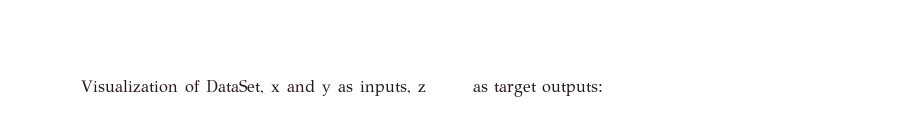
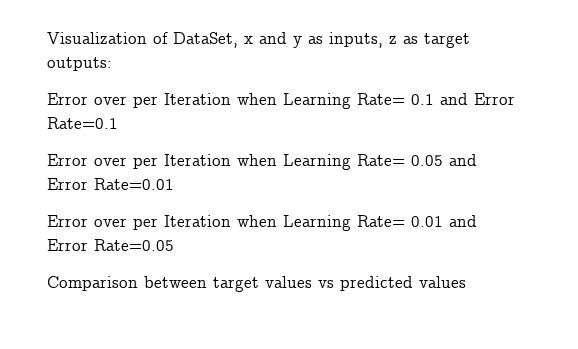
+ Error over per Iteration when Learning Rate= 0.1 and Error Rate=0.1
+ Error over per Iteration when Learning Rate= 0.05 and Error Rate=0.01
+ Error over per Iteration when Learning Rate= 0.01 and Error Rate=0.05
+ Comparison between target values vs predicted values

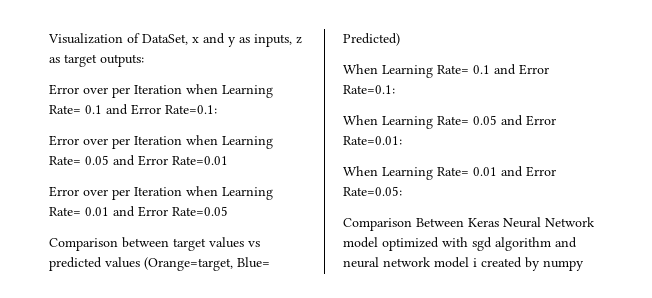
- Error over per Iteration when Learning Rate= 0.1 and Error Rate=0.1
+ Error over per Iteration when Learning Rate= 0.1 and Error Rate=0.1:
- Comparison between target values vs predicted values
+ Comparison between target values vs predicted values (Orange=target, Blue= Predicted)
+ When Learning Rate= 0.1 and Error Rate=0.1:
+ When Learning Rate= 0.05 and Error Rate=0.01:
+ When Learning Rate= 0.01 and Error Rate=0.05:
+ Comparison Between Keras Neural Network model optimized with sgd algorithm and neural network model i created by numpy

